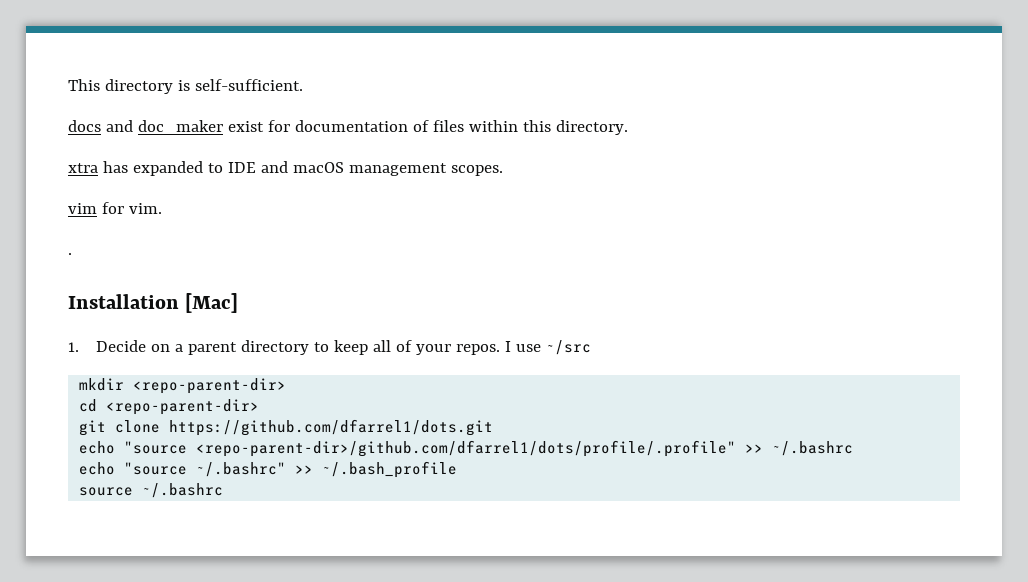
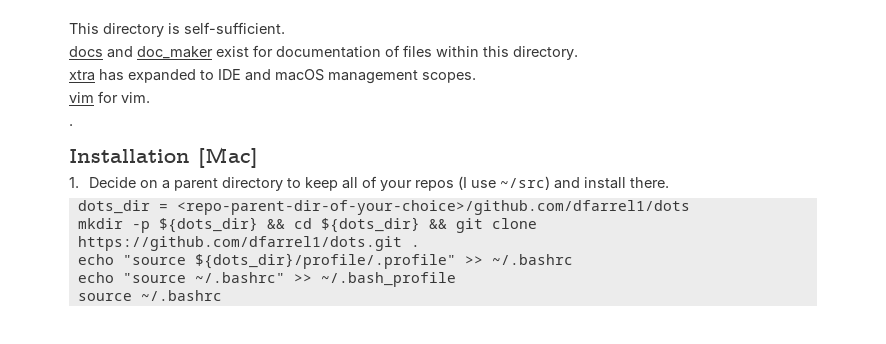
- 1. Decide on a parent directory to keep all of your repos. I use ~/src
- mkdir <repo-parent-dir>
- cd <repo-parent-dir>
- git clone https://github.com/dfarrel1/dots.git
- echo "source <repo-parent-dir>/github.com/dfarrel1/dots/profile/.profile" >> ~/.bashrc
+ 1. Decide on a parent directory to keep all of your repos (I use ~/src) and install there.
+ dots_dir = <repo-parent-dir-of-your-choice>/github.com/dfarrel1/dots
+ mkdir -p ${dots_dir} && cd ${dots_dir} && git clone https://github.com/dfarrel1/dots.git .
+ echo "source ${dots_dir}/profile/.profile" >> ~/.bashrc

